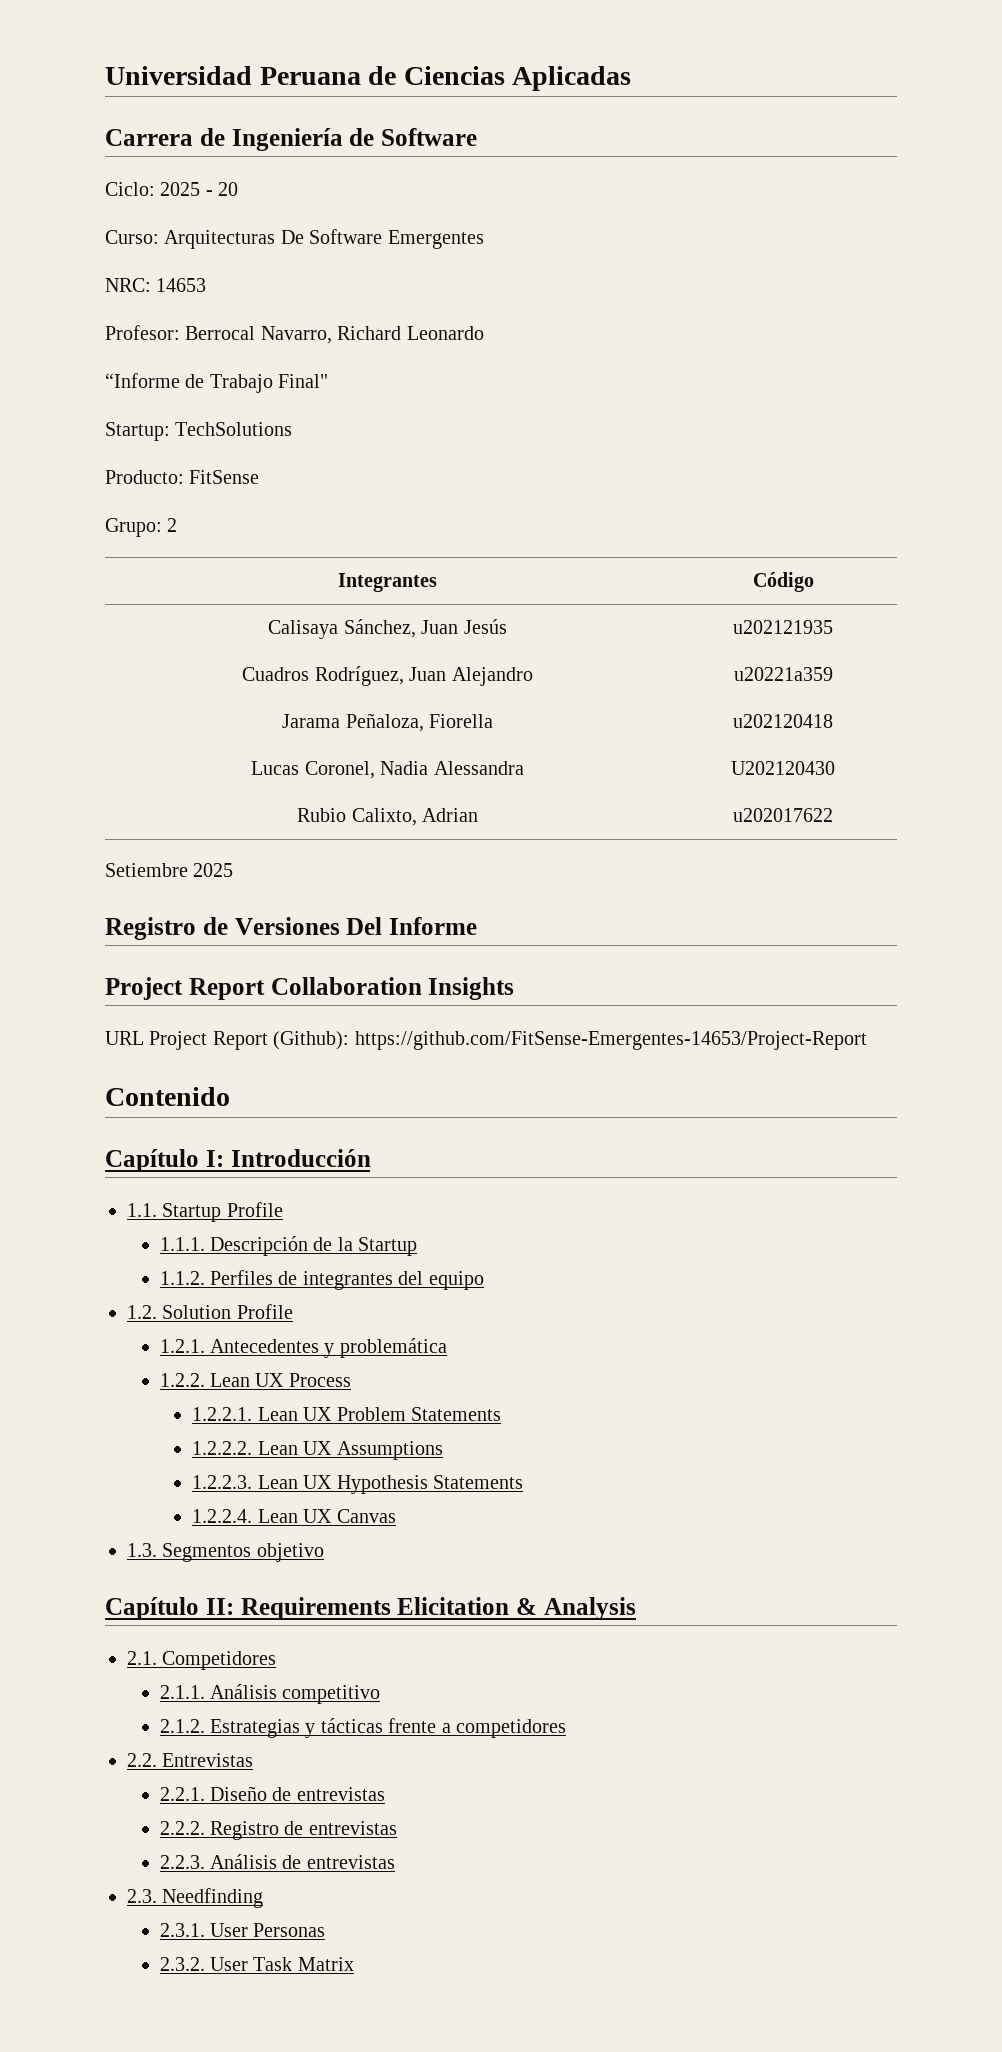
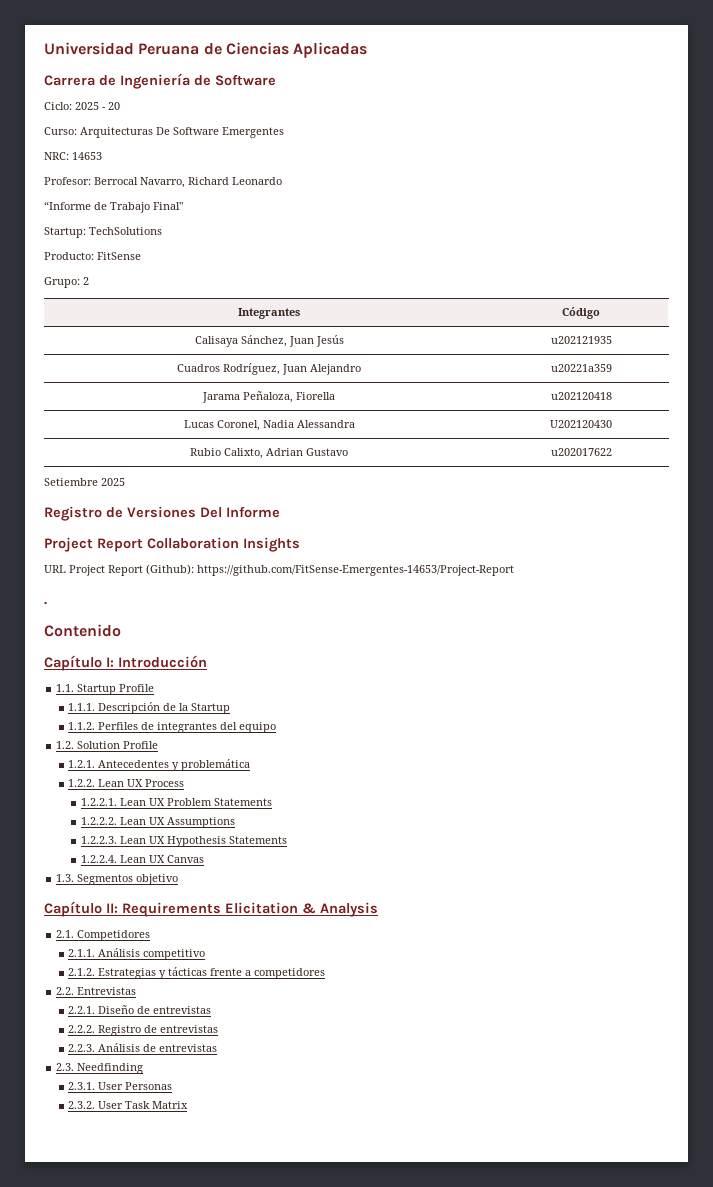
- Rubio Calixto, Adrian | u202017622
+ Rubio Calixto, Adrian Gustavo | u202017622
+ .

